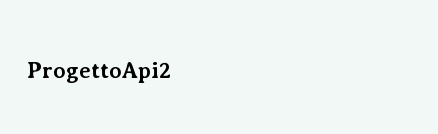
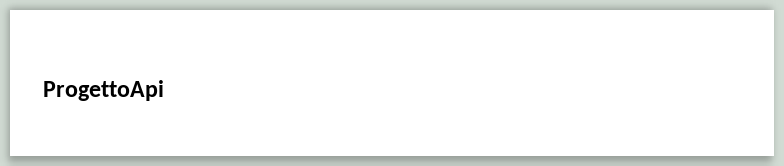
- ProgettoApi2
+ ProgettoApi

